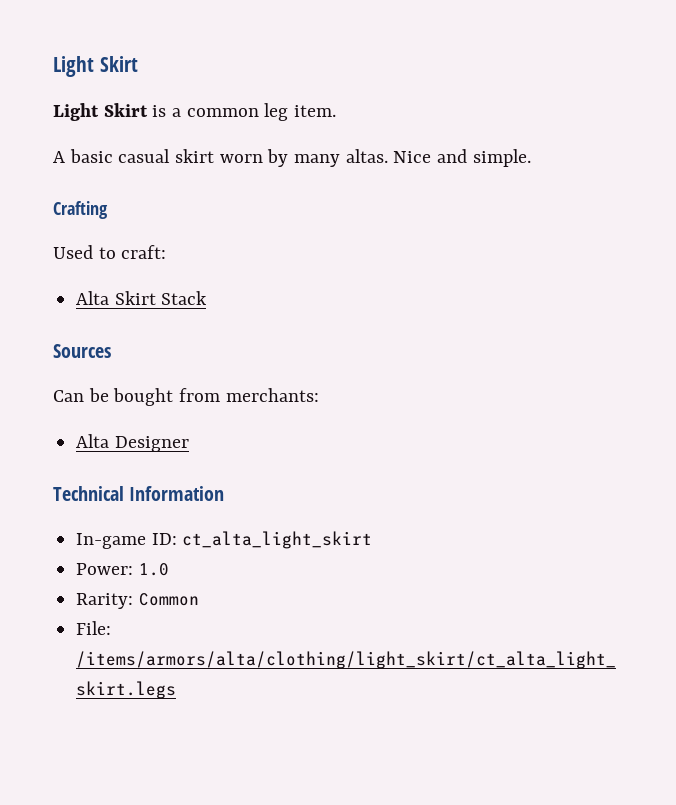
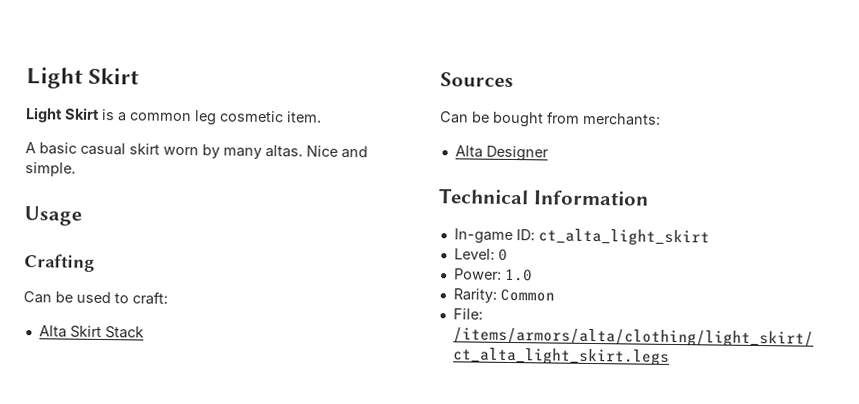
- Light Skirt is a common leg item.
+ Light Skirt is a common leg cosmetic item.
+ Usage
- Used to craft:
+ Can be used to craft:
+ Level: 0

